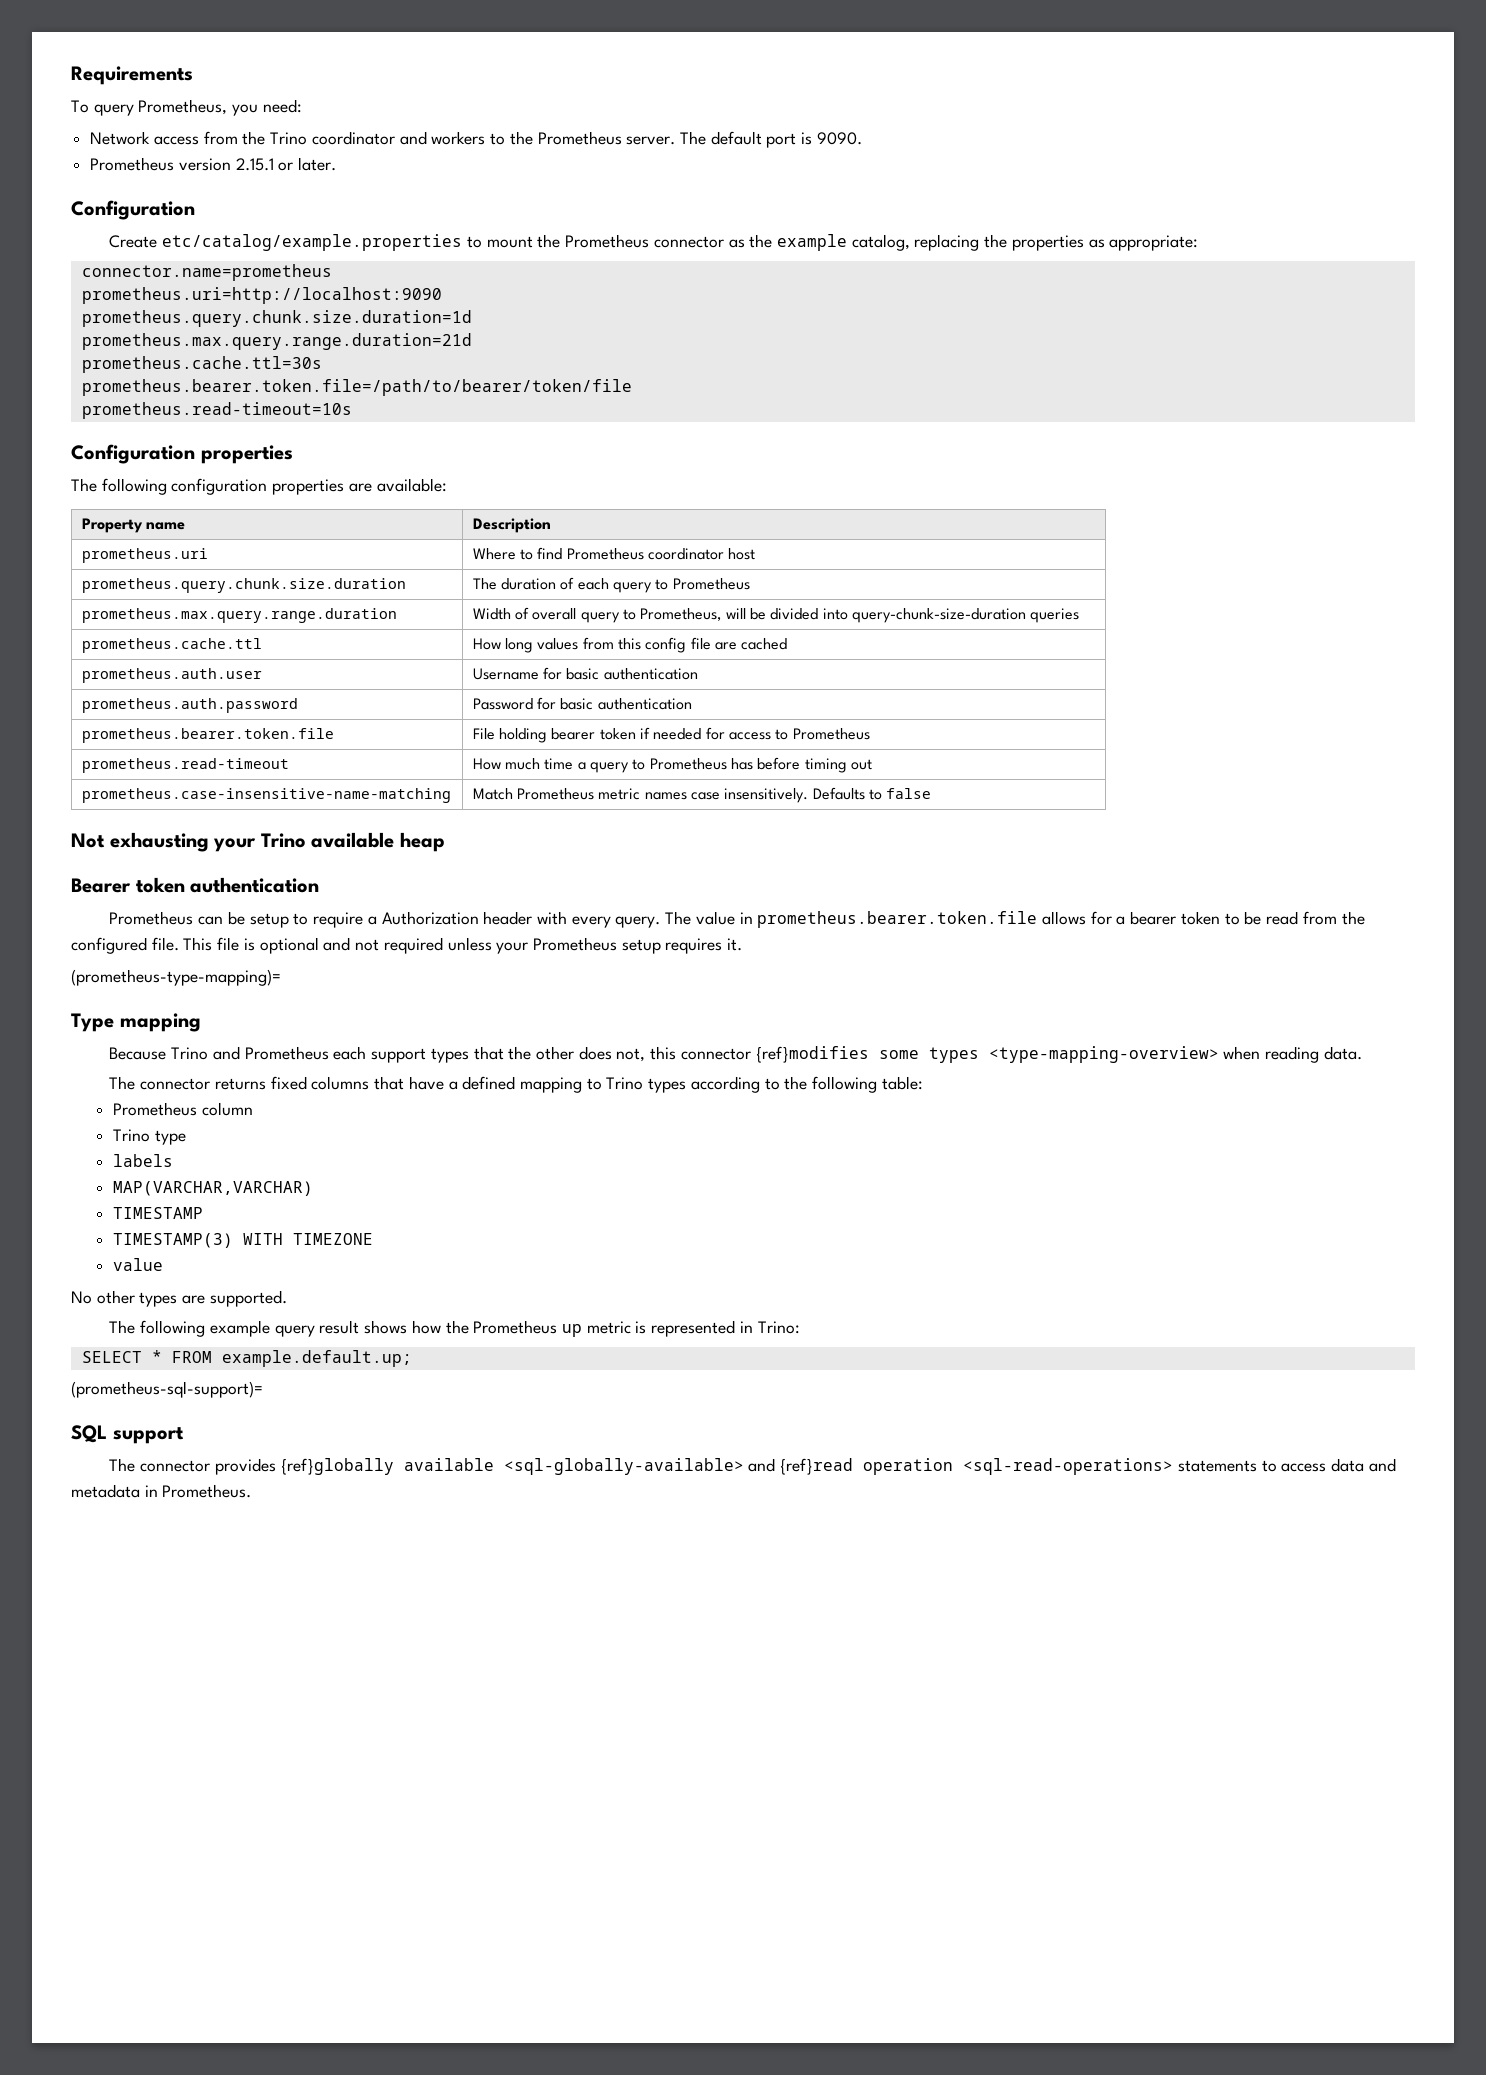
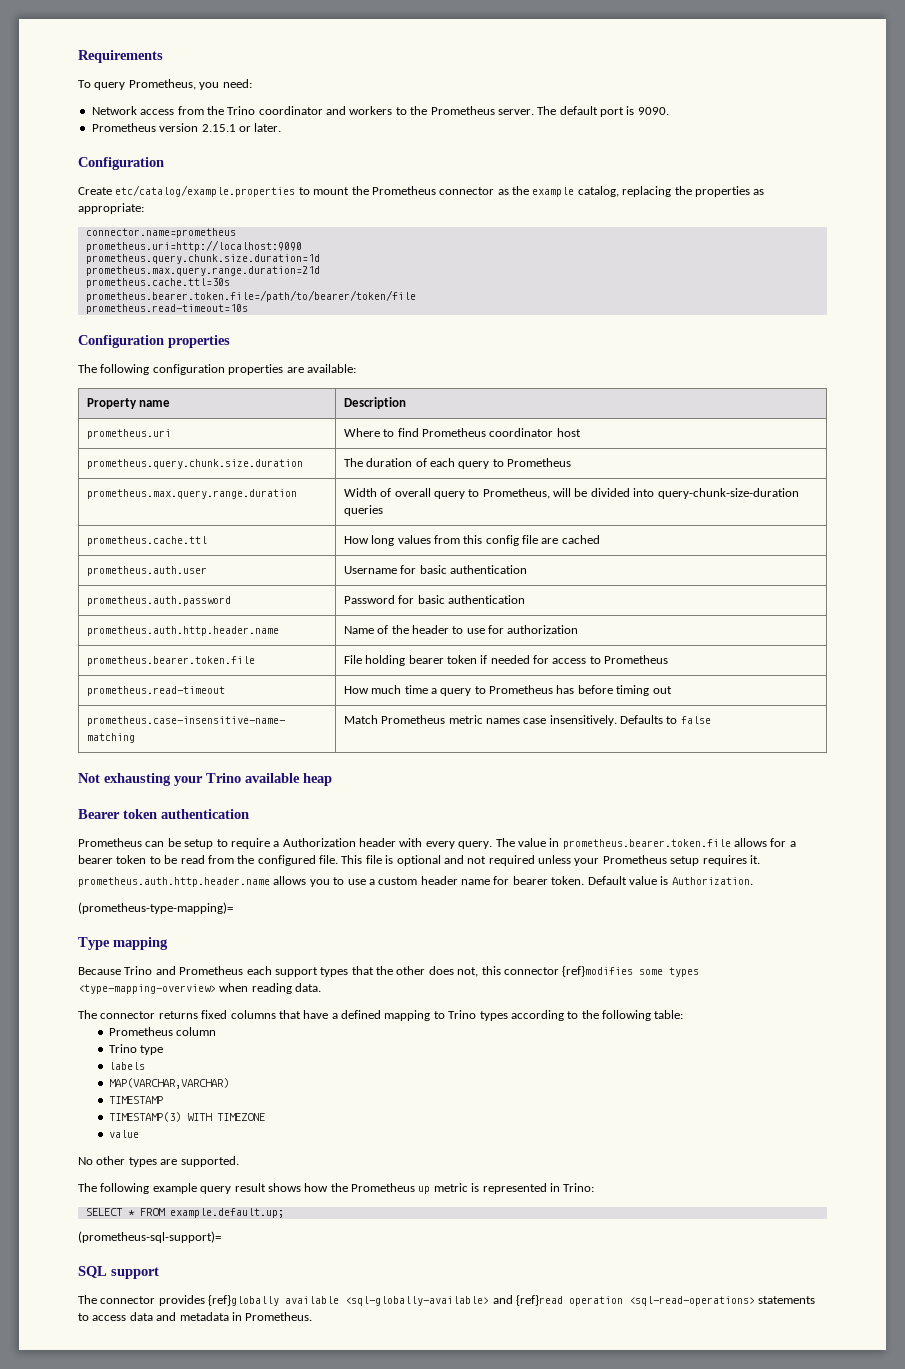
+ prometheus.auth.http.header.name | Name of the header to use for authorization
+ prometheus.auth.http.header.name allows you to use a custom header name for bearer token. Default value is Authorization.

